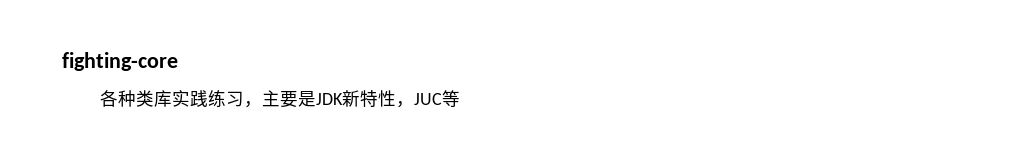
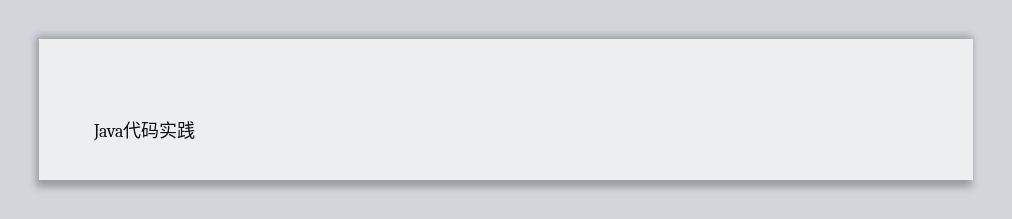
- fighting-core
- 各种类库实践练习，主要是JDK新特性，JUC等
+ Java代码实践

